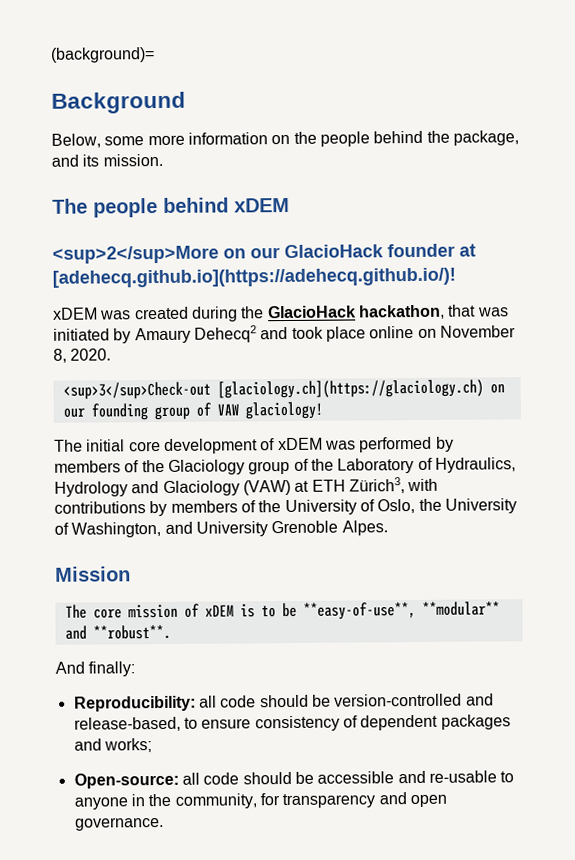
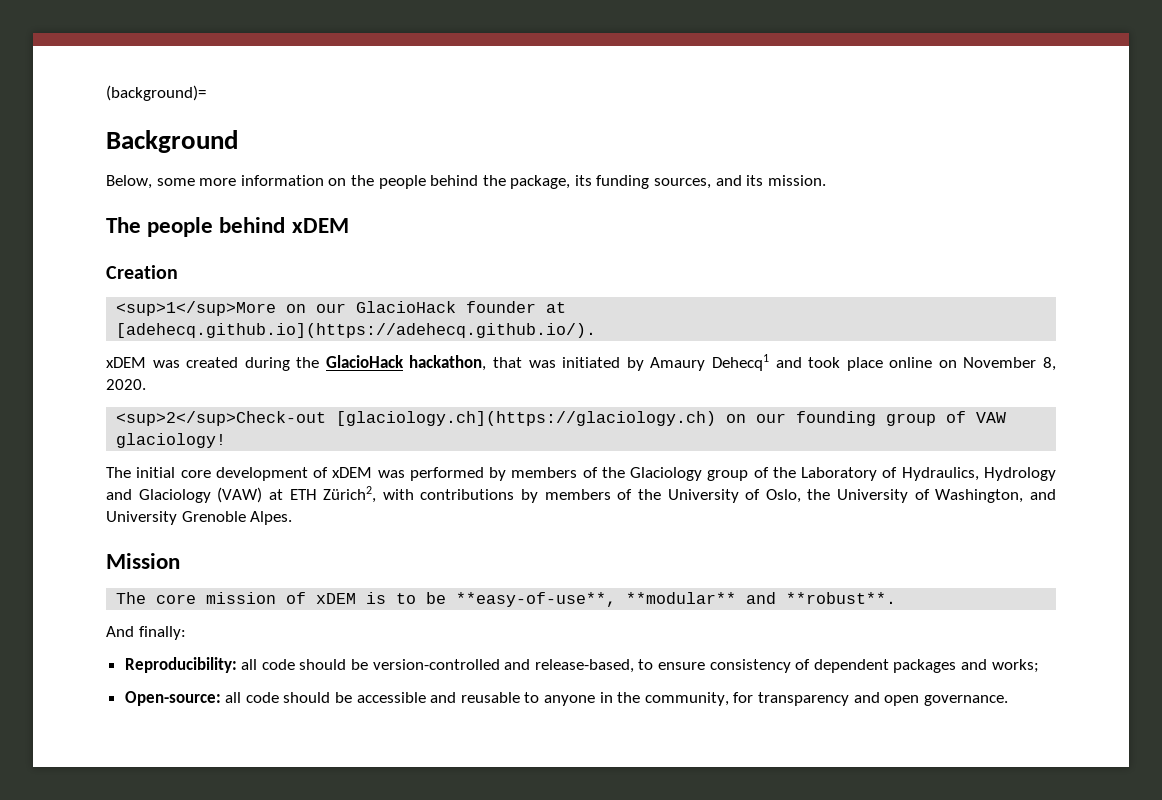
- Below, some more information on the people behind the package, and its mission.
+ Below, some more information on the people behind the package, its funding sources, and its mission.
- <sup>2</sup>More on our GlacioHack founder at [adehecq.github.io](https://adehecq.github.io/)!
+ Creation
+ <sup>1</sup>More on our GlacioHack founder at [adehecq.github.io](https://adehecq.github.io/).
- xDEM was created during the GlacioHack hackathon, that was initiated by Amaury Dehecq2 and took place online on November 8, 2020.
+ xDEM was created during the GlacioHack hackathon, that was initiated by Amaury Dehecq1 and took place online on November 8, 2020.
- <sup>3</sup>Check-out [glaciology.ch](https://glaciology.ch) on our founding group of VAW glaciology!
+ <sup>2</sup>Check-out [glaciology.ch](https://glaciology.ch) on our founding group of VAW glaciology!
- The initial core development of xDEM was performed by members of the Glaciology group of the Laboratory of Hydraulics, Hydrology and Glaciology (VAW) at ETH Zürich3, with contributions by members of the University of Oslo, the University of Washington, and University Grenoble Alpes.
+ The initial core development of xDEM was performed by members of the Glaciology group of the Laboratory of Hydraulics, Hydrology and Glaciology (VAW) at ETH Zürich2, with contributions by members of the University of Oslo, the University of Washington, and University Grenoble Alpes.
- Open-source: all code should be accessible and re-usable to anyone in the community, for transparency and open governance.
+ Open-source: all code should be accessible and reusable to anyone in the community, for transparency and open governance.

